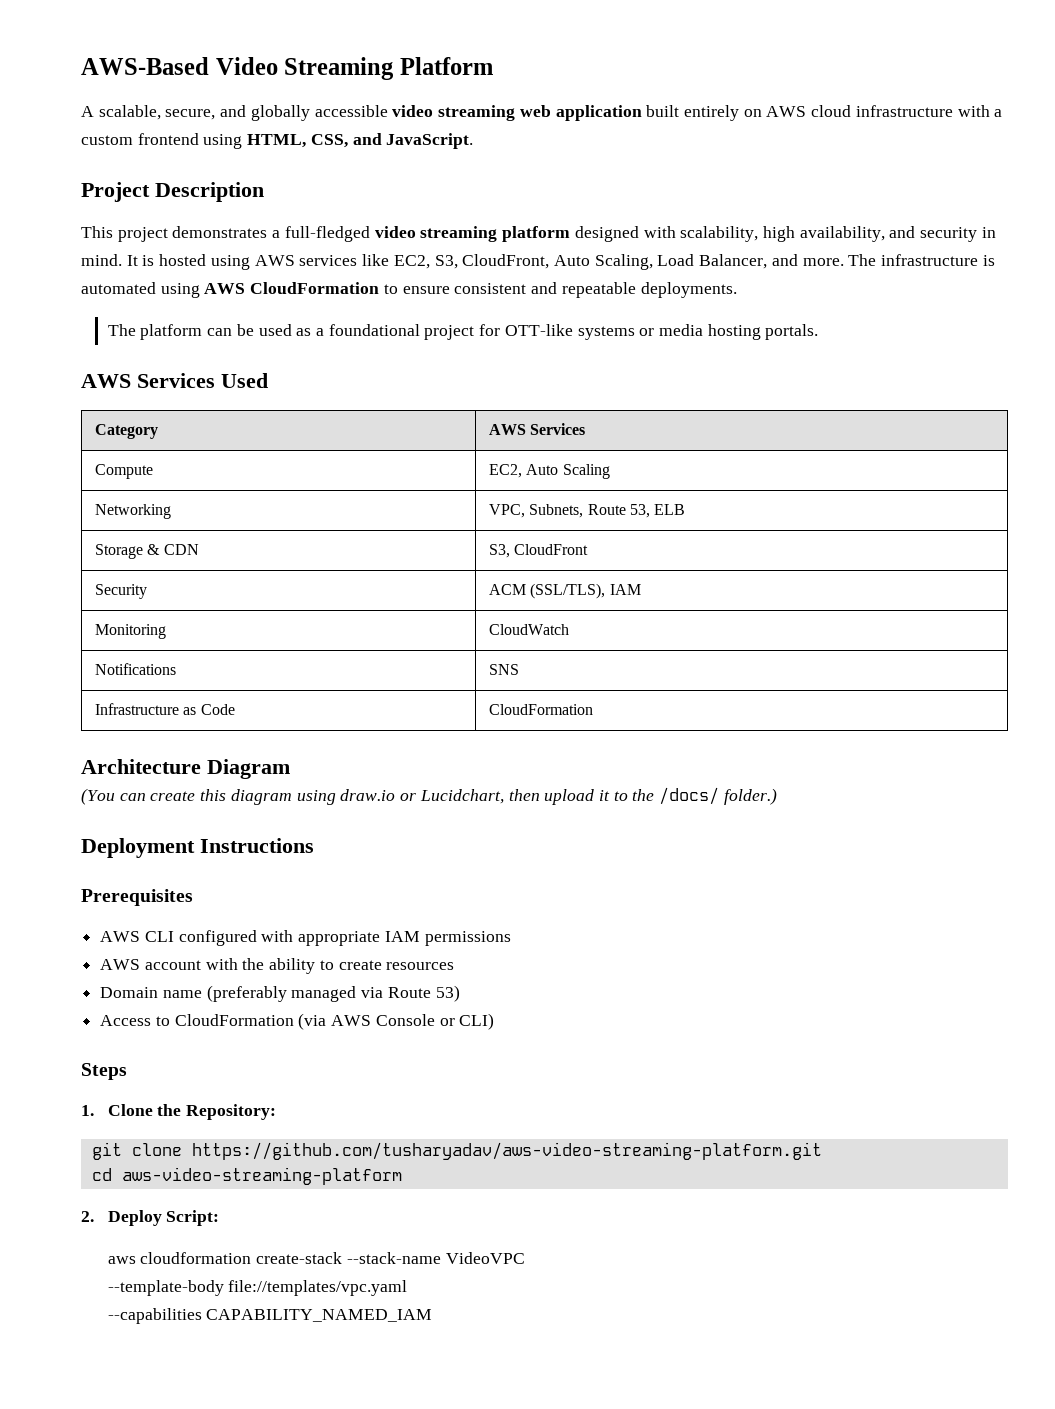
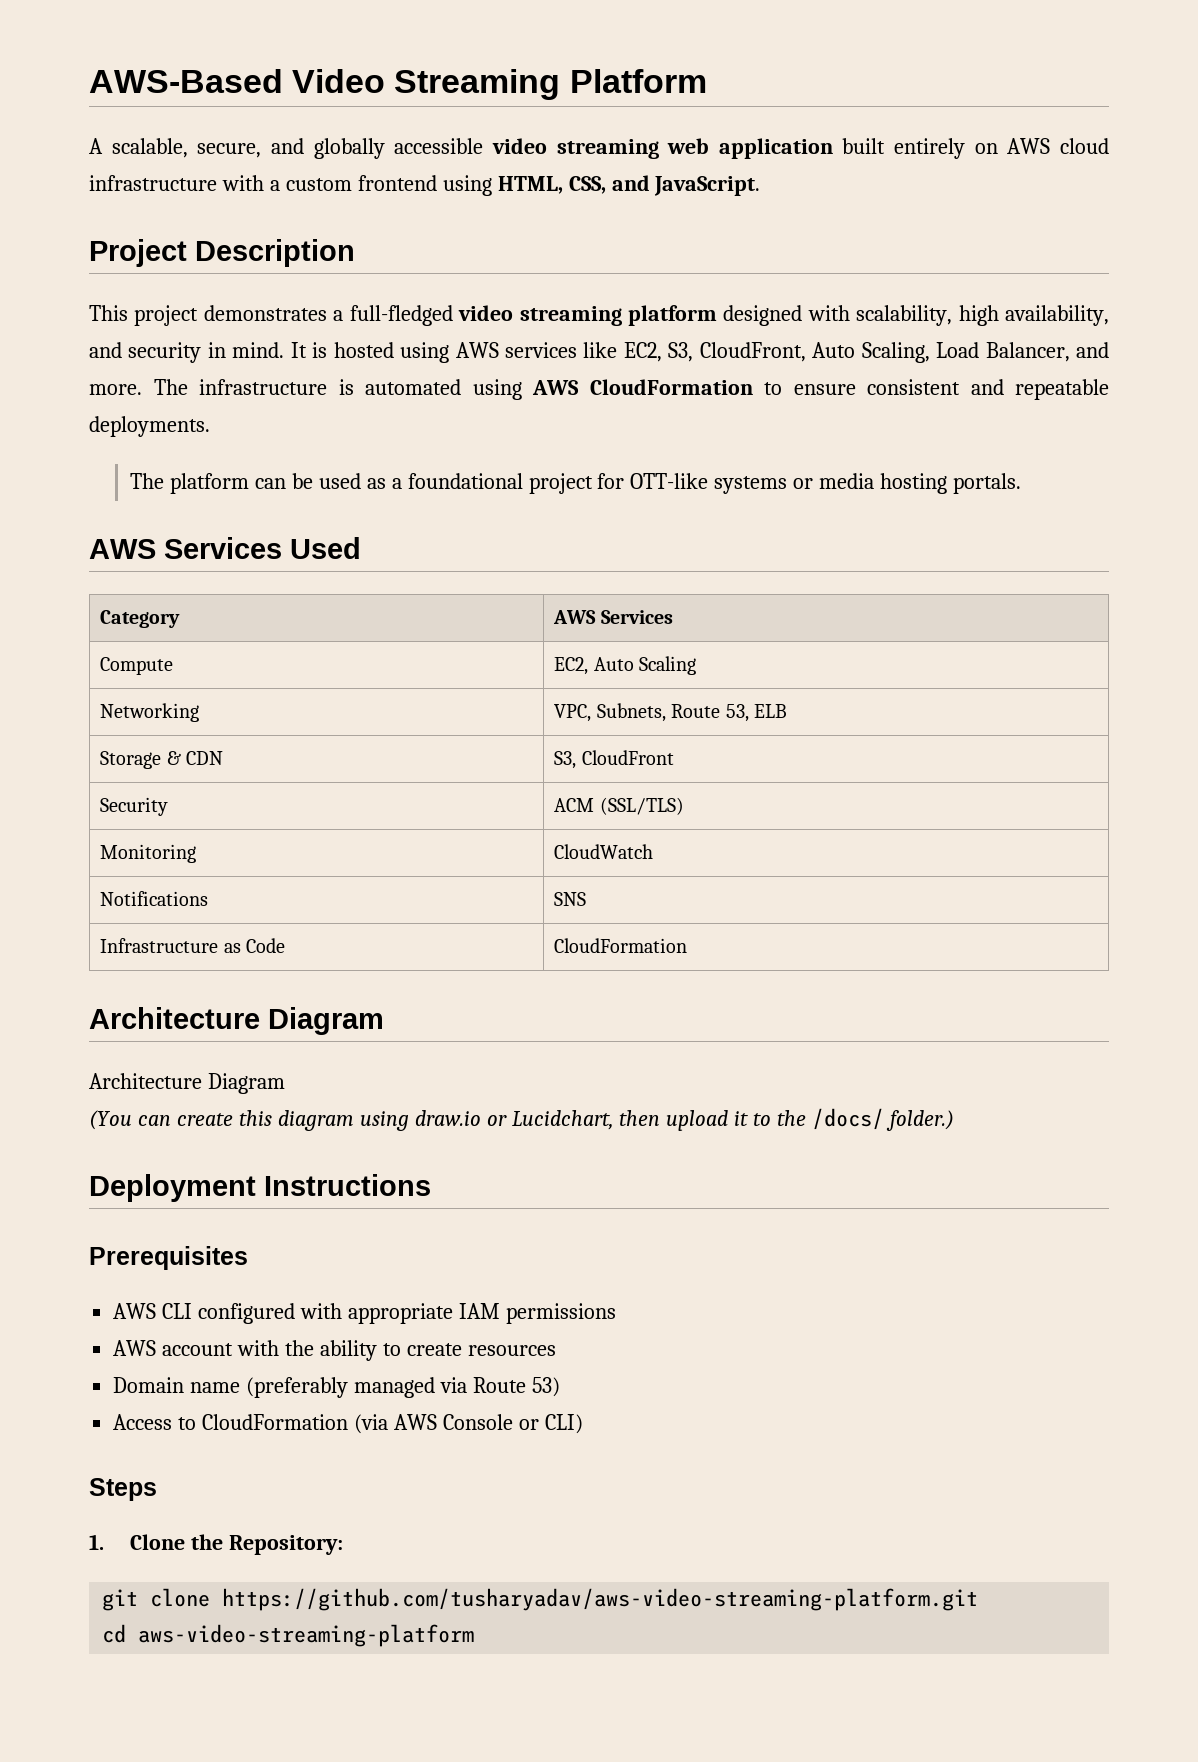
- Security | ACM (SSL/TLS), IAM
+ Security | ACM (SSL/TLS)
  Infrastructure as Code | CloudFormation
+ Architecture Diagram
- 2. Deploy Script:
- aws cloudformation create-stack --stack-name VideoVPC
- --template-body file://templates/vpc.yaml
- --capabilities CAPABILITY_NAMED_IAM

